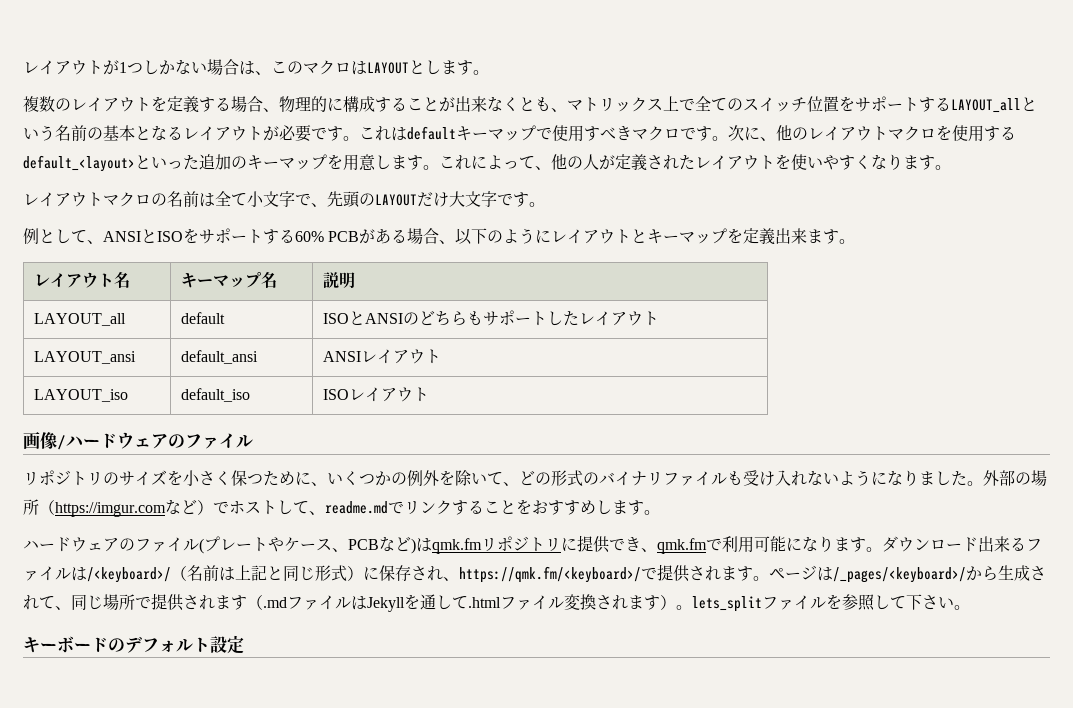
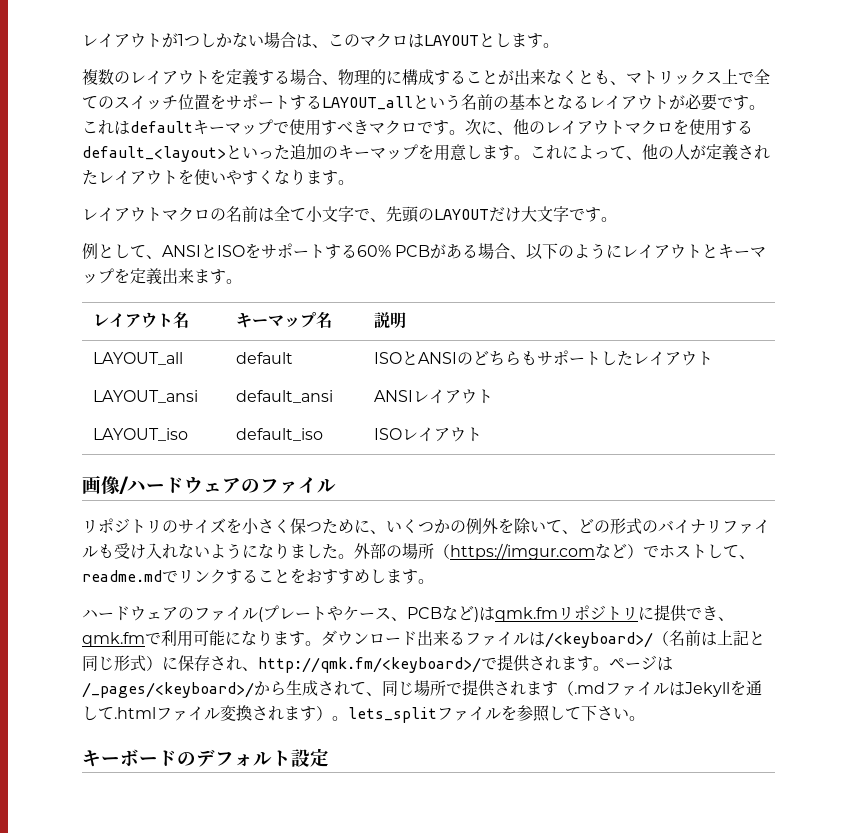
- ダウンロード出来るファイルは/<keyboard>/（名前は上記と同じ形式）に保存され、https://qmk.fm/<keyboard>/で提供されます。
+ ダウンロード出来るファイルは/<keyboard>/（名前は上記と同じ形式）に保存され、http://qmk.fm/<keyboard>/で提供されます。

